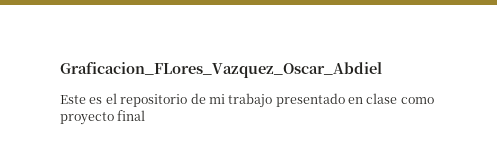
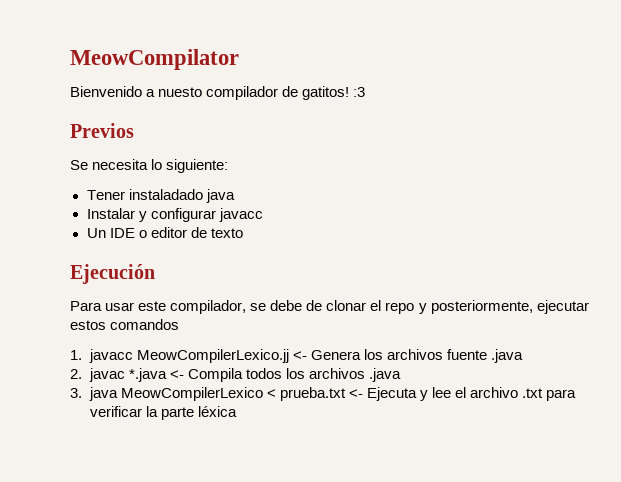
- Graficacion_FLores_Vazquez_Oscar_Abdiel
- Este es el repositorio de mi trabajo presentado en clase como proyecto final
+ MeowCompilator
+ Bienvenido a nuesto compilador de gatitos! :3
+ Previos
+ Se necesita lo siguiente:
+ Tener instaladado java
+ Instalar y configurar javacc
+ Un IDE o editor de texto
+ Ejecución
+ Para usar este compilador, se debe de clonar el repo y posteriormente, ejecutar estos comandos
+ 1. javacc MeowCompilerLexico.jj <- Genera los archivos fuente .java
+ 2. javac *.java <- Compila todos los archivos .java
+ 3. java MeowCompilerLexico < prueba.txt <- Ejecuta y lee el archivo .txt para verificar la parte léxica

